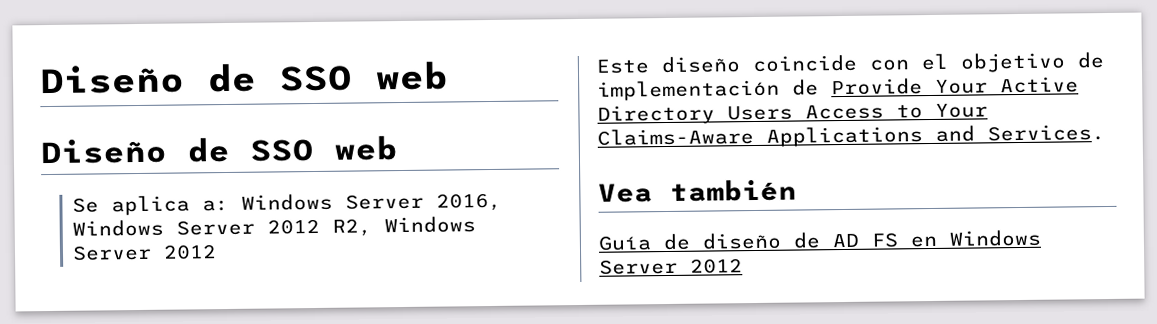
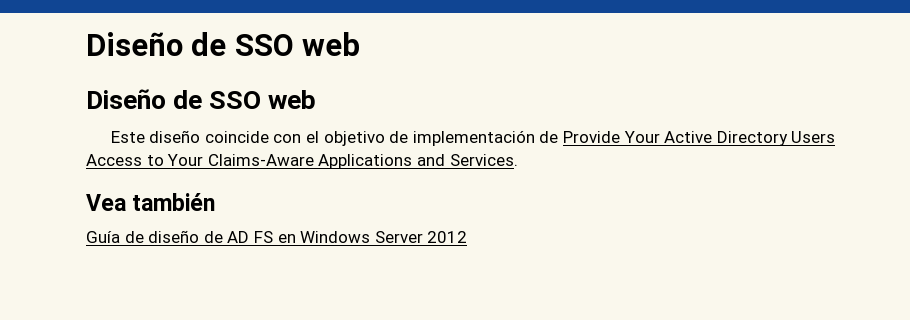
- Se aplica a: Windows Server 2016, Windows Server 2012 R2, Windows Server 2012

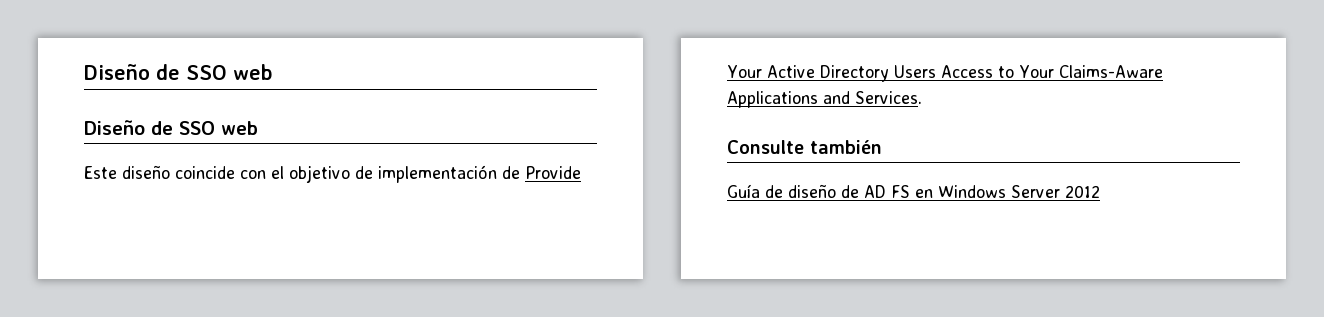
- Vea también
+ Consulte también

